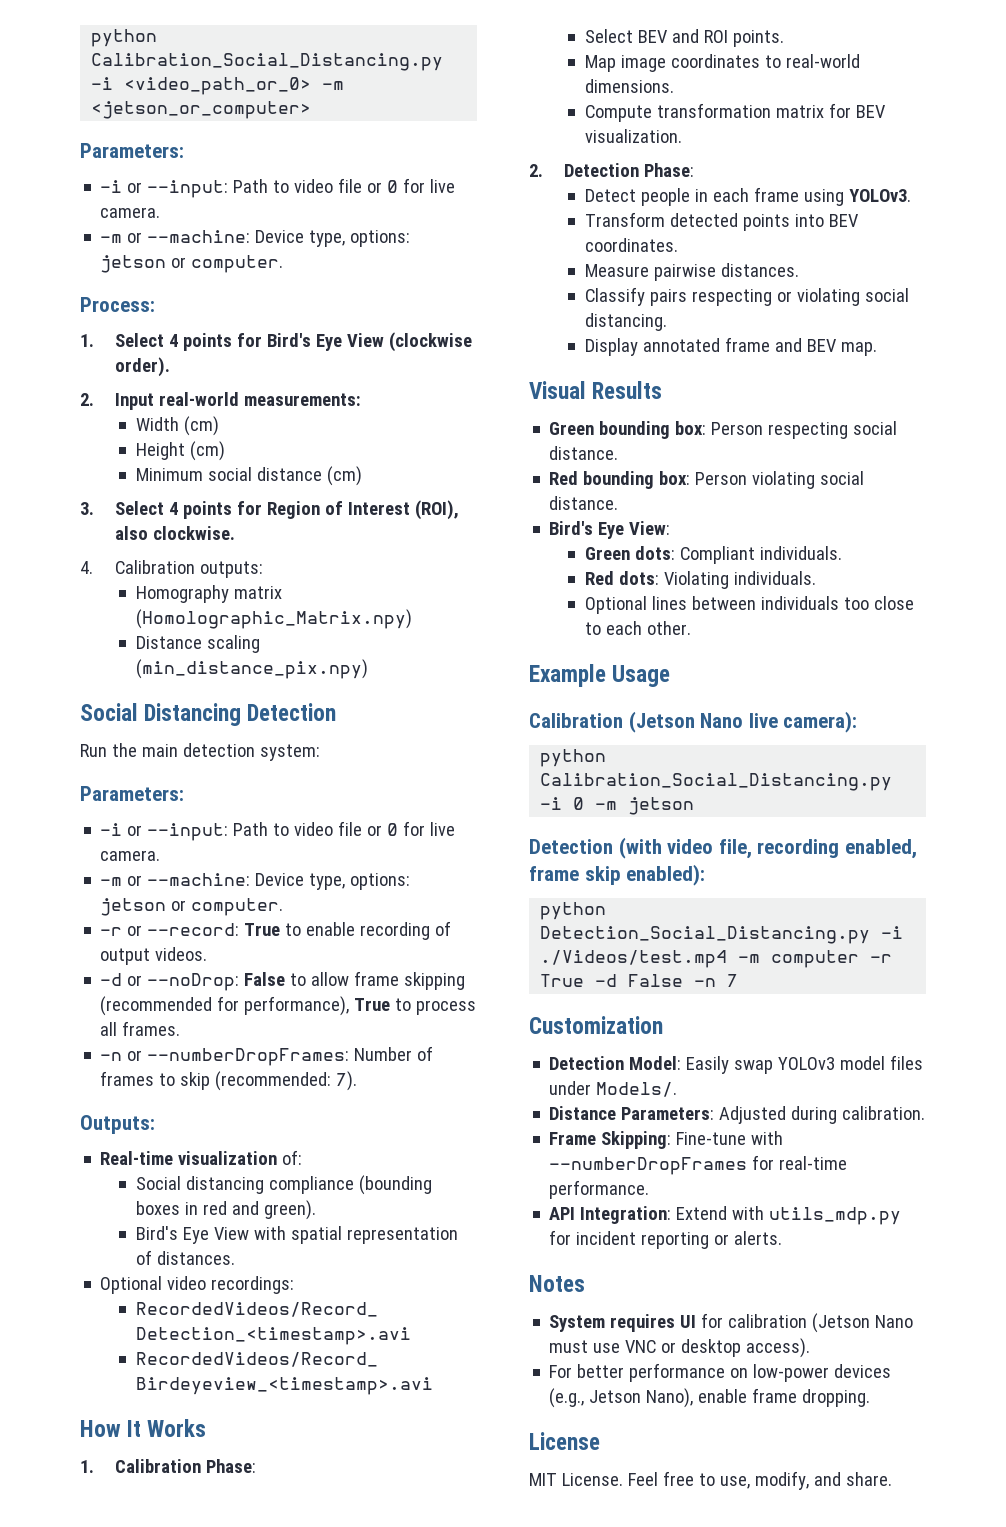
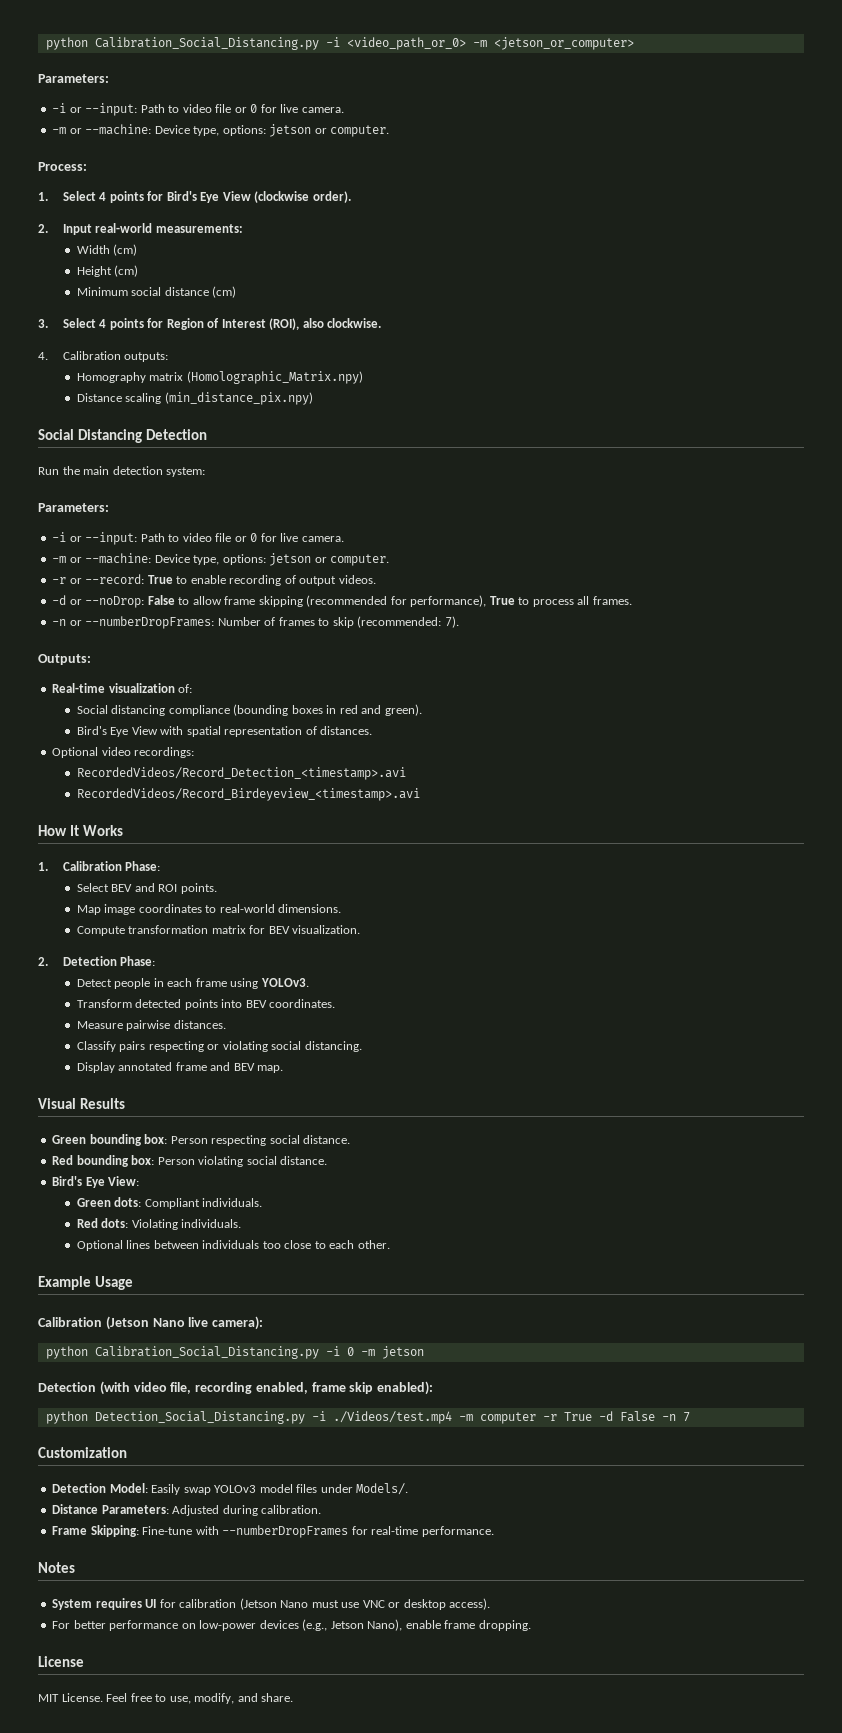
- API Integration: Extend with utils_mdp.py for incident reporting or alerts.

